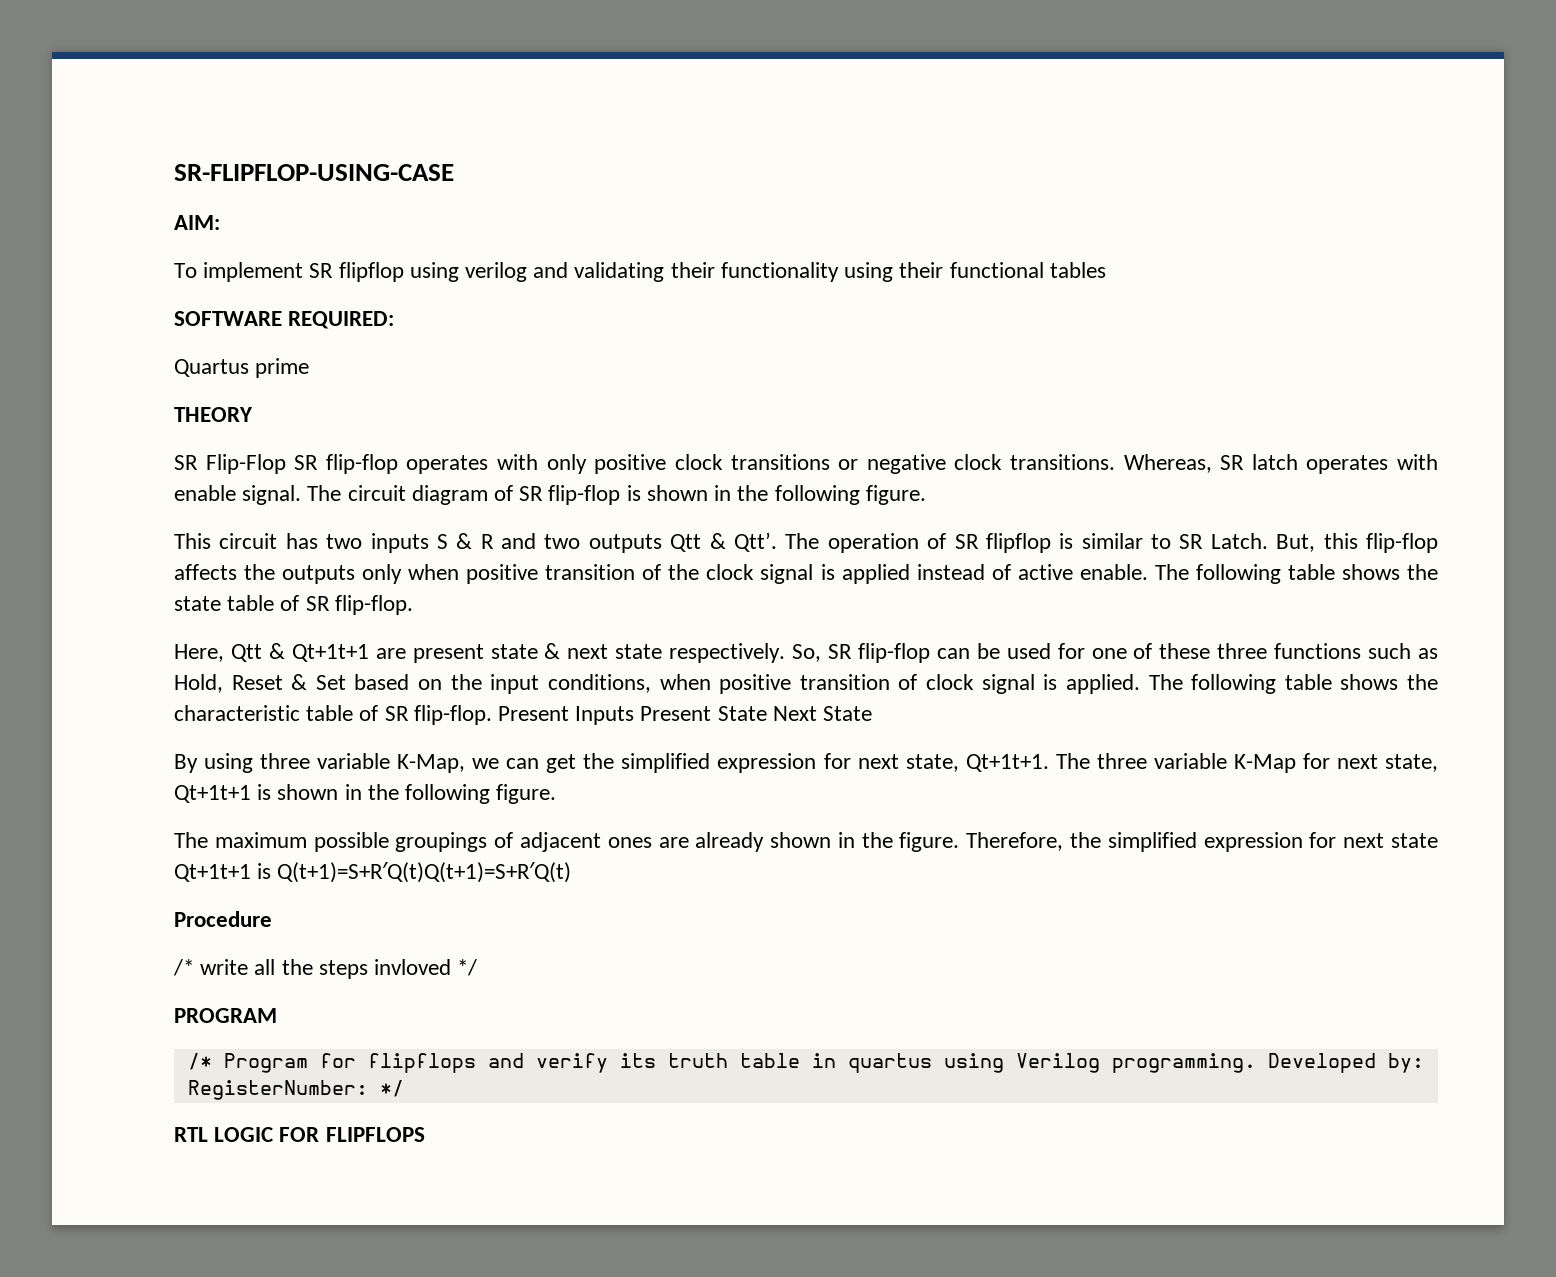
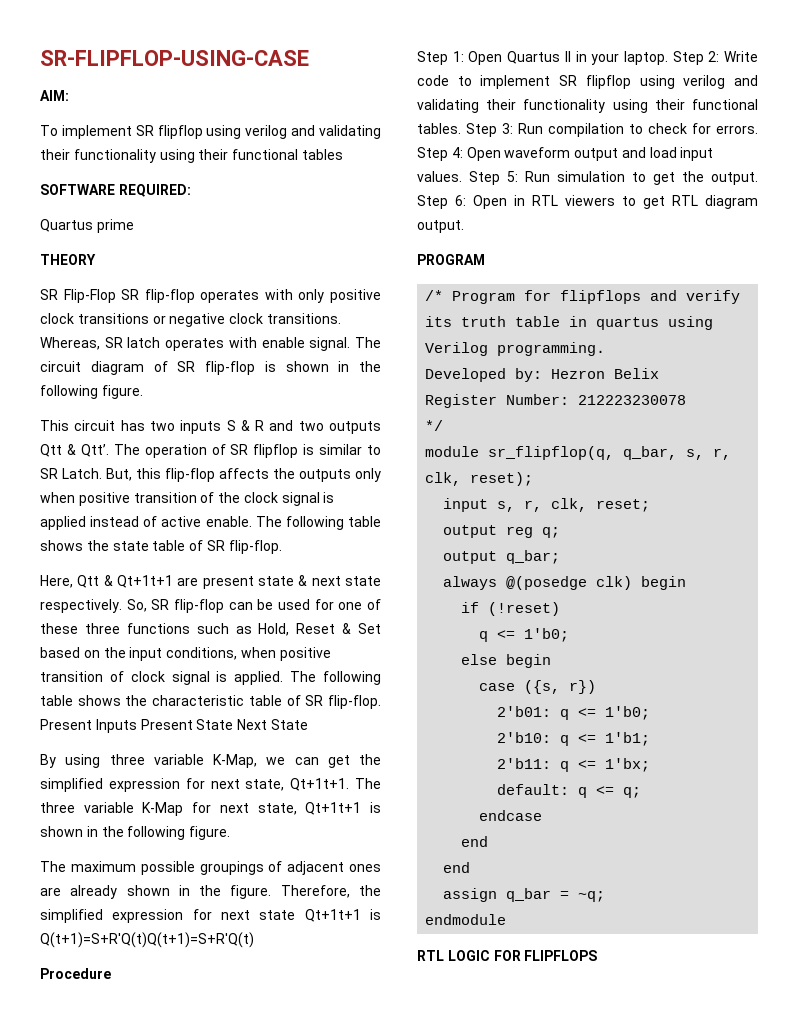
- /* write all the steps invloved */
+ Step 1: Open Quartus II in your laptop. Step 2: Write code to implement SR flipflop using verilog and validating their functionality using their functional tables. Step 3: Run compilation to check for errors. Step 4: Open waveform output and load input values. Step 5: Run simulation to get the output. Step 6: Open in RTL viewers to get RTL diagram output.
- /* Program for flipflops and verify its truth table in quartus using Verilog programming. Developed by: RegisterNumber: */
+ /* Program for flipflops and verify its truth table in quartus using Verilog programming.
+ Developed by: Hezron Belix
+ Register Number: 212223230078
+ */
+ module sr_flipflop(q, q_bar, s, r, clk, reset);
+ input s, r, clk, reset;
+ output reg q;
+ output q_bar;
+ always @(posedge clk) begin
+ if (!reset)
+ q <= 1'b0;
+ else begin
+ case ({s, r})
+ 2'b01: q <= 1'b0;
+ 2'b10: q <= 1'b1;
+ 2'b11: q <= 1'bx;
+ default: q <= q;
+ endcase
+ end
+ end
+ assign q_bar = ~q;
+ endmodule

